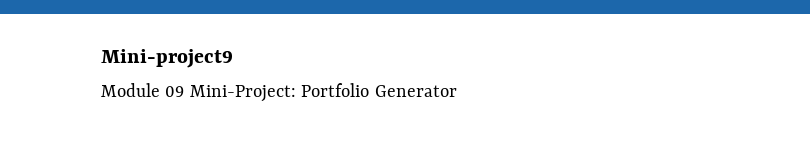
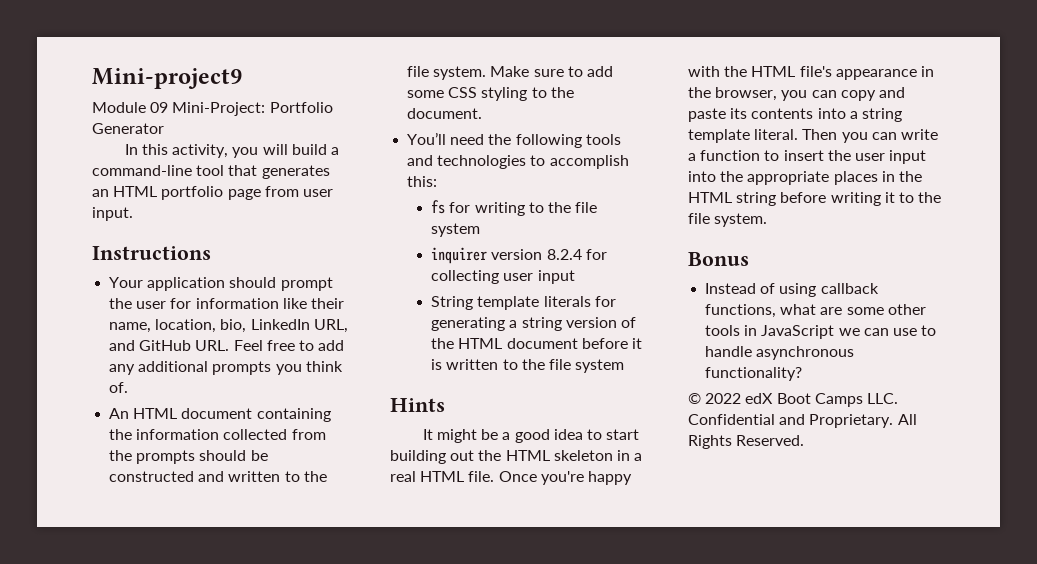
+ In this activity, you will build a command-line tool that generates an HTML portfolio page from user input.
+ Instructions
+ Your application should prompt the user for information like their name, location, bio, LinkedIn URL, and GitHub URL. Feel free to add any additional prompts you think of.
+ An HTML document containing the information collected from the prompts should be constructed and written to the file system. Make sure to add some CSS styling to the document.
+ You’ll need the following tools and technologies to accomplish this:
+ fs for writing to the file system
+ inquirer version 8.2.4 for collecting user input
+ String template literals for generating a string version of the HTML document before it is written to the file system
+ Hints
+ It might be a good idea to start building out the HTML skeleton in a real HTML file. Once you're happy with the HTML file's appearance in the browser, you can copy and paste its contents into a string template literal. Then you can write a function to insert the user input into the appropriate places in the HTML string before writing it to the file system.
+ Bonus
+ Instead of using callback functions, what are some other tools in JavaScript we can use to handle asynchronous functionality?
+ © 2022 edX Boot Camps LLC. Confidential and Proprietary. All Rights Reserved.

